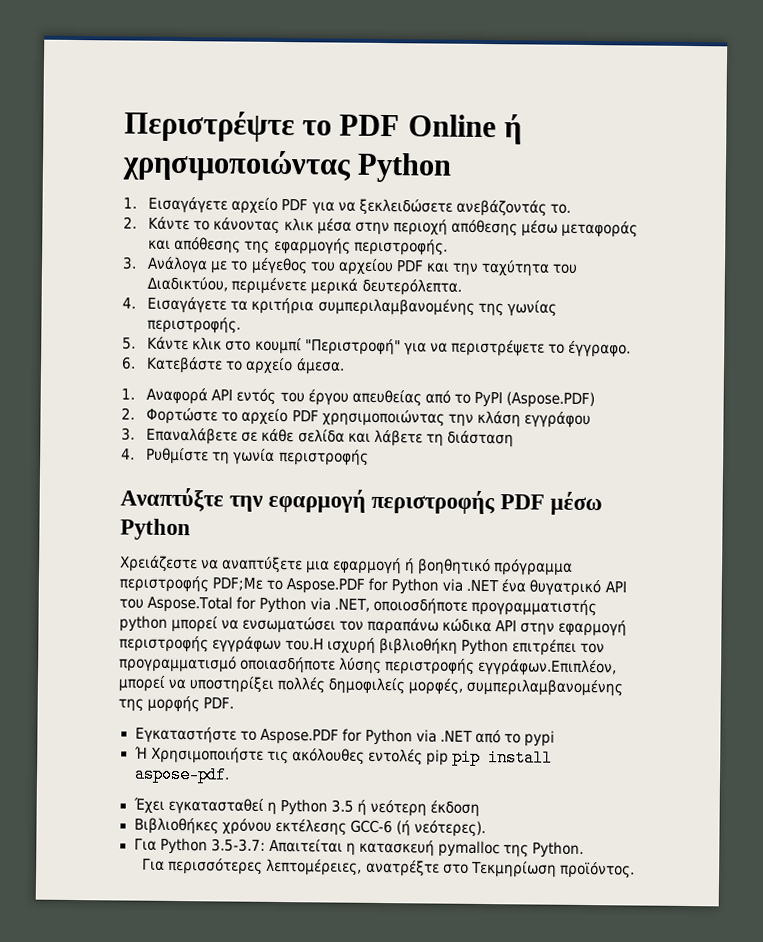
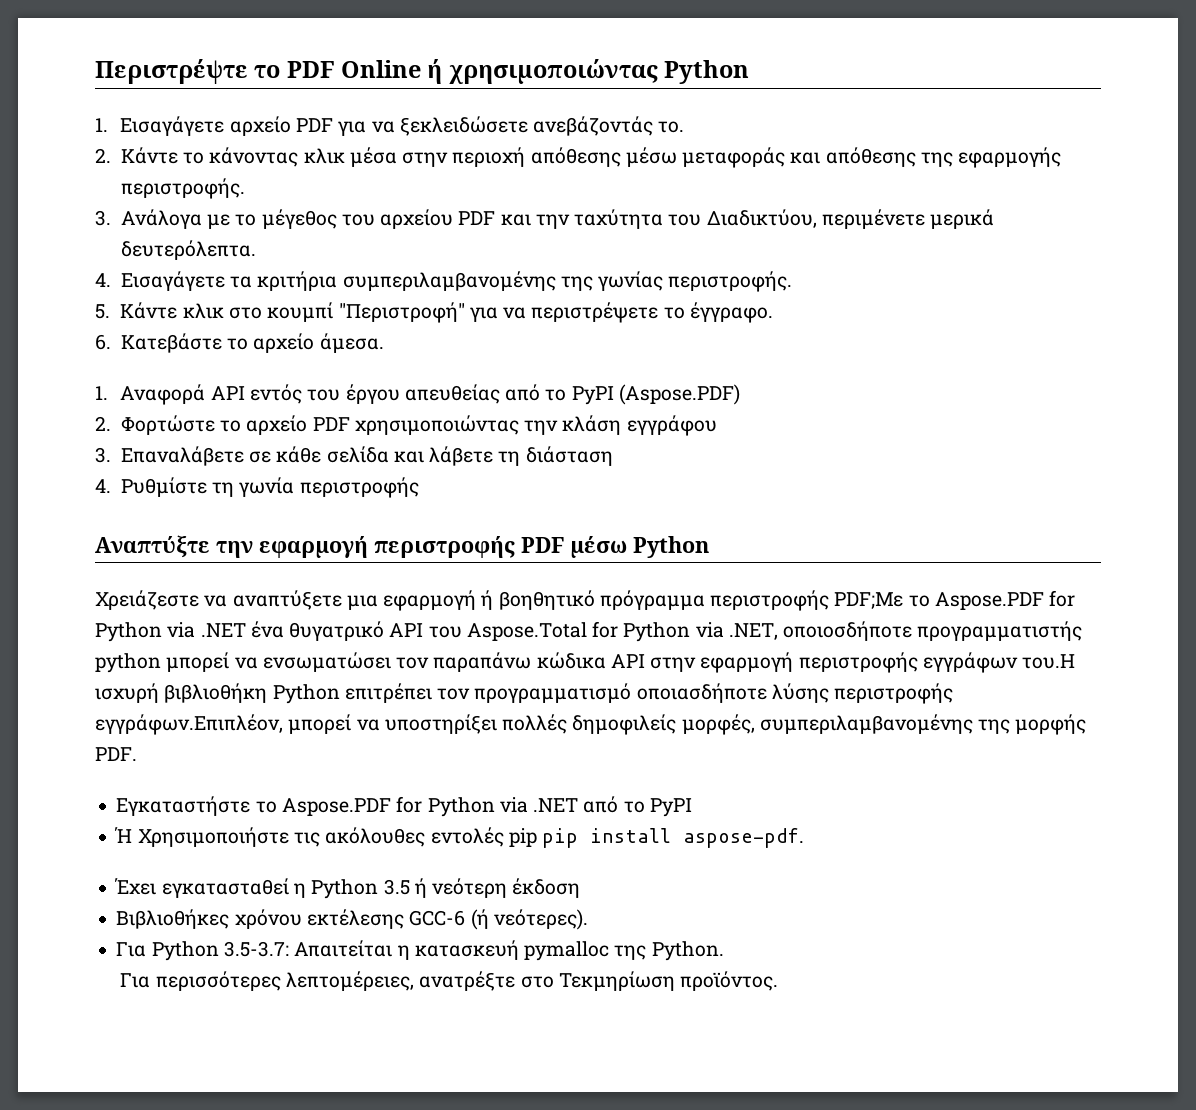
- Εγκαταστήστε το Aspose.PDF for Python via .NET από το pypi
+ Εγκαταστήστε το Aspose.PDF for Python via .NET από το PyPI

